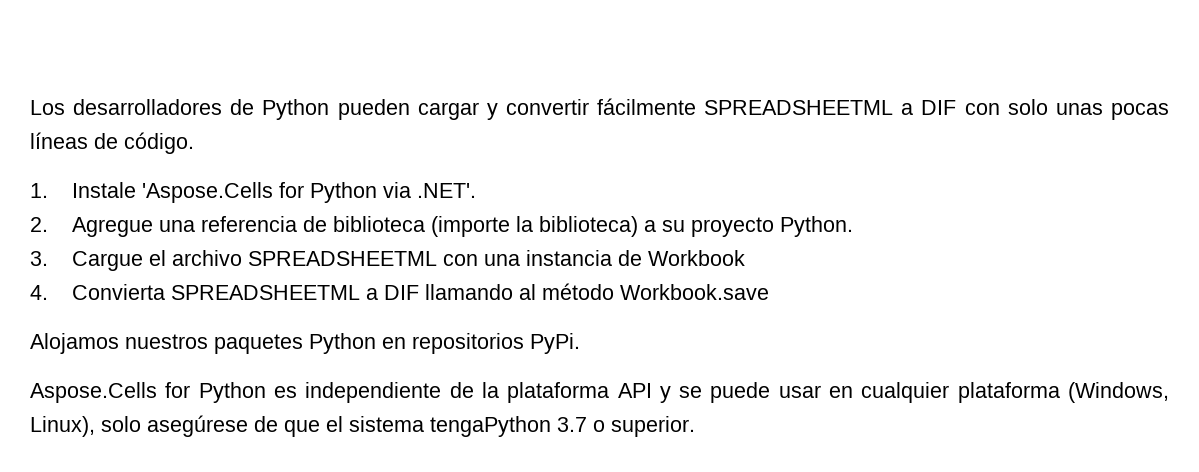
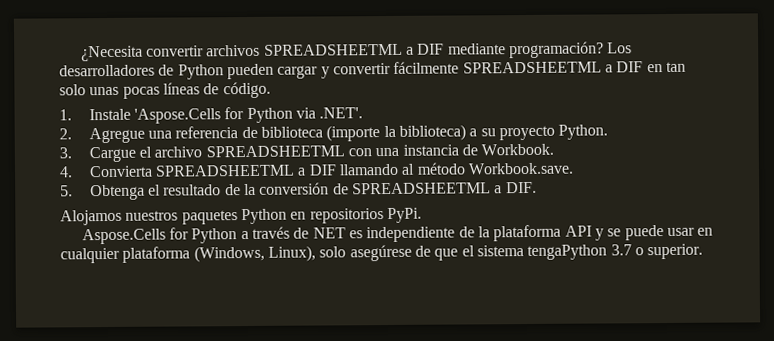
+ ¿Necesita convertir archivos SPREADSHEETML a DIF mediante programación?
- Los desarrolladores de Python pueden cargar y convertir fácilmente SPREADSHEETML a DIF con solo unas pocas líneas de código.
+ Los desarrolladores de Python pueden cargar y convertir fácilmente SPREADSHEETML a DIF en tan solo unas pocas líneas de código.
- 3. Cargue el archivo SPREADSHEETML con una instancia de Workbook
+ 3. Cargue el archivo SPREADSHEETML con una instancia de Workbook.
- 4. Convierta SPREADSHEETML a DIF llamando al método Workbook.save
+ 4. Convierta SPREADSHEETML a DIF llamando al método Workbook.save.
+ 5. Obtenga el resultado de la conversión de SPREADSHEETML a DIF.
- Aspose.Cells for Python es independiente de la plataforma API y se puede usar en cualquier plataforma (Windows, Linux), solo asegúrese de que el sistema tengaPython 3.7 o superior.
+ Aspose.Cells for Python a través de NET es independiente de la plataforma API y se puede usar en cualquier plataforma (Windows, Linux), solo asegúrese de que el sistema tengaPython 3.7 o superior.

